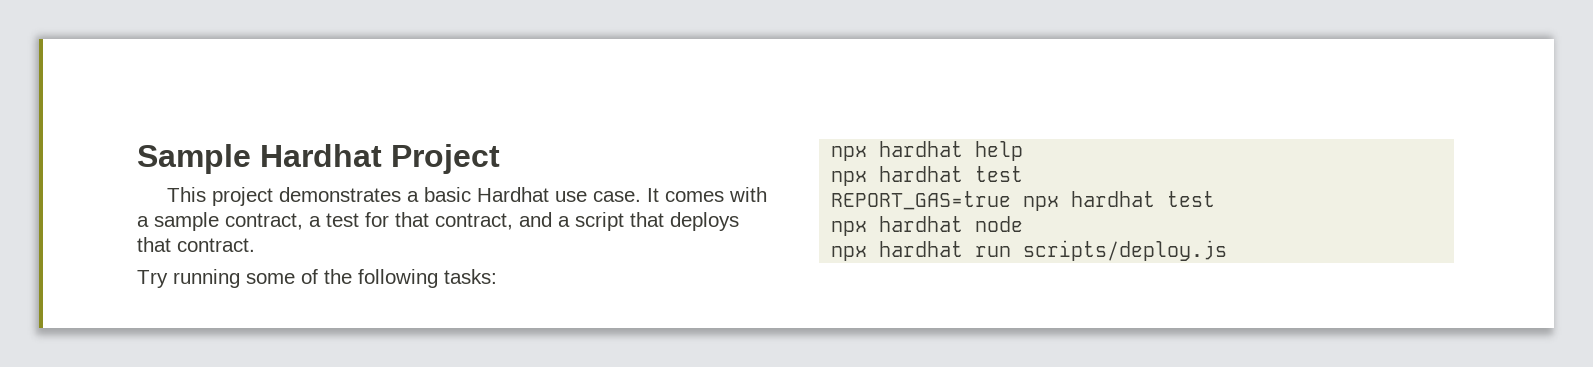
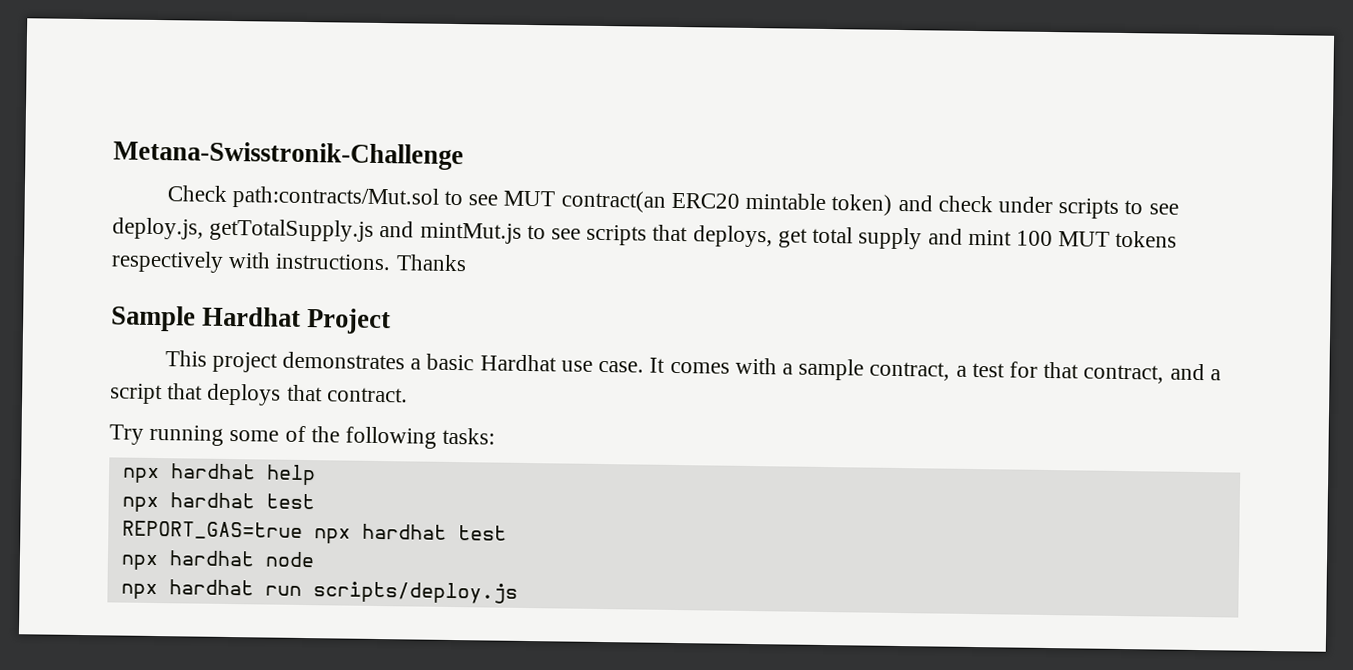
+ Metana-Swisstronik-Challenge
+ Check path:contracts/Mut.sol to see MUT contract(an ERC20 mintable token) and check under scripts to see deploy.js, getTotalSupply.js and mintMut.js to see scripts that deploys, get total supply and mint 100 MUT tokens respectively with instructions. Thanks

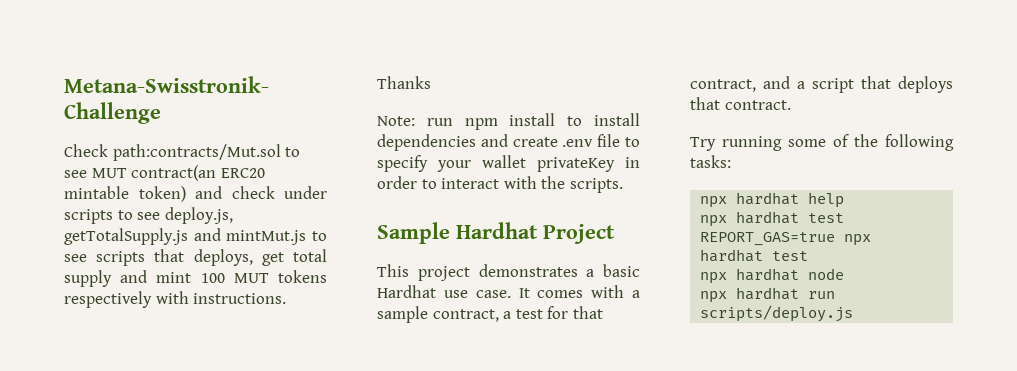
+ Note: run npm install to install dependencies and create .env file to specify your wallet privateKey in order to interact with the scripts.

